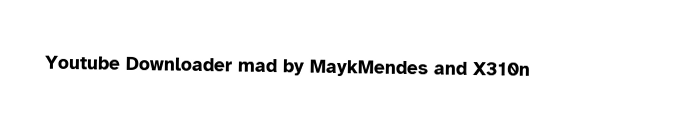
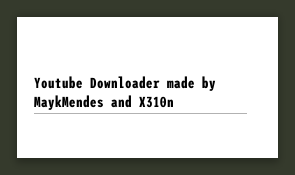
- Youtube Downloader mad by MaykMendes and X310n
+ Youtube Downloader made by MaykMendes and X310n

